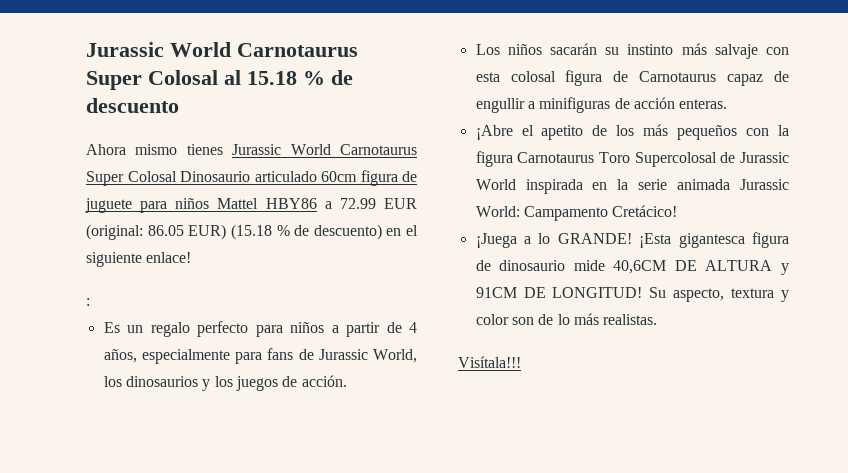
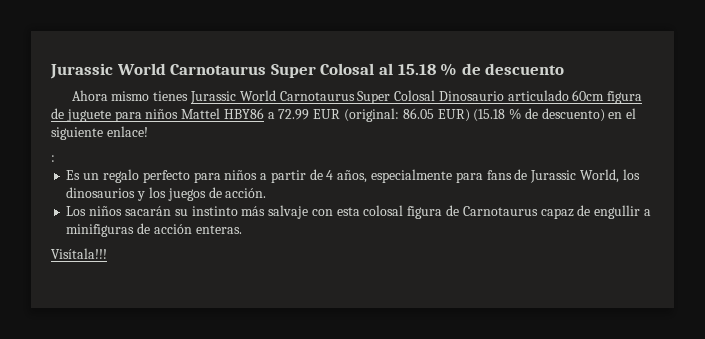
- ¡Abre el apetito de los más pequeños con la figura Carnotaurus Toro Supercolosal de Jurassic World inspirada en la serie animada Jurassic World: Campamento Cretácico!
- ¡Juega a lo GRANDE! ¡Esta gigantesca figura de dinosaurio mide 40,6CM DE ALTURA y 91CM DE LONGITUD! Su aspecto, textura y color son de lo más realistas.

